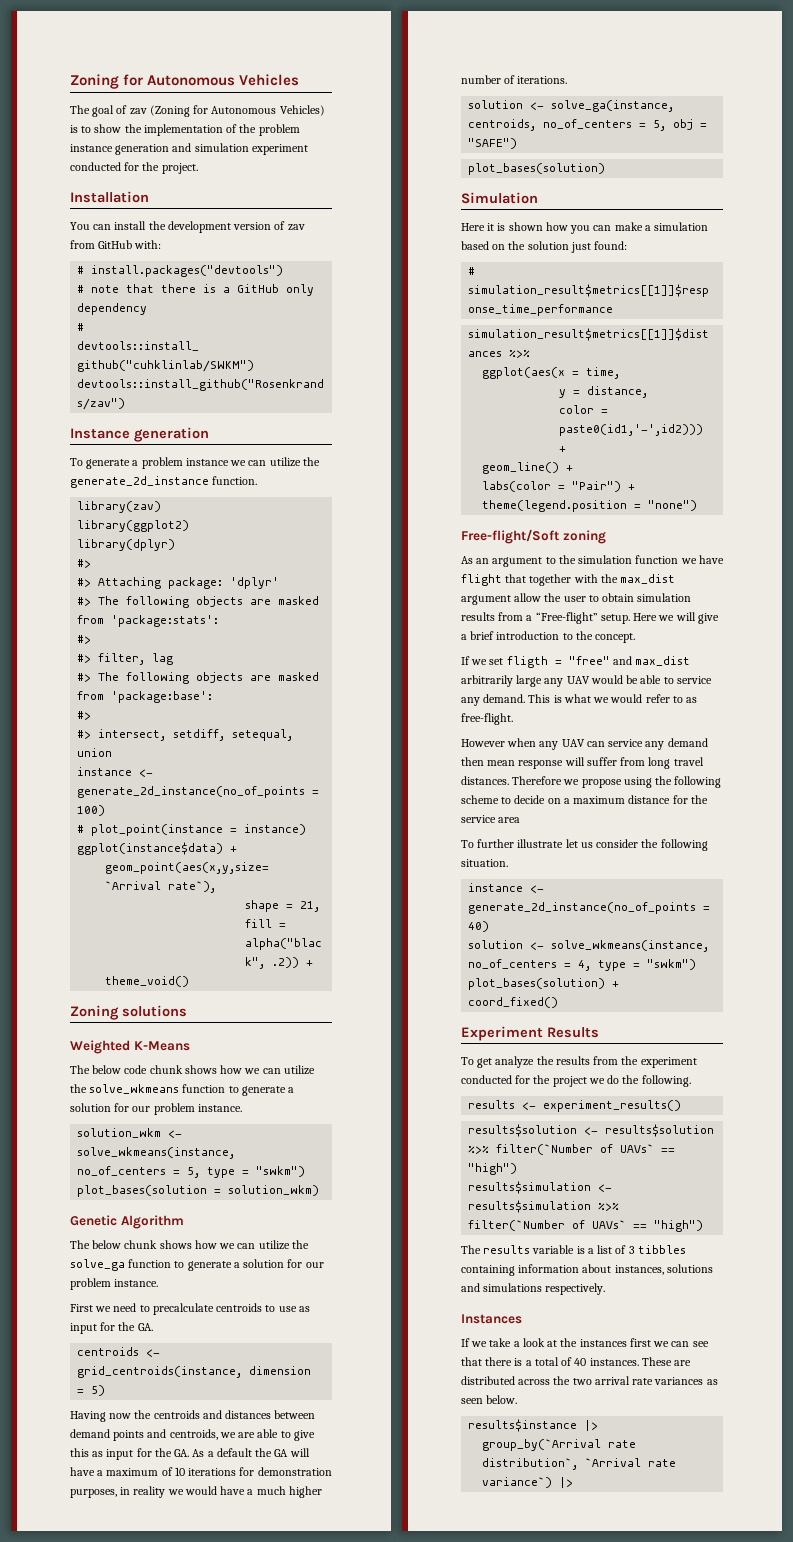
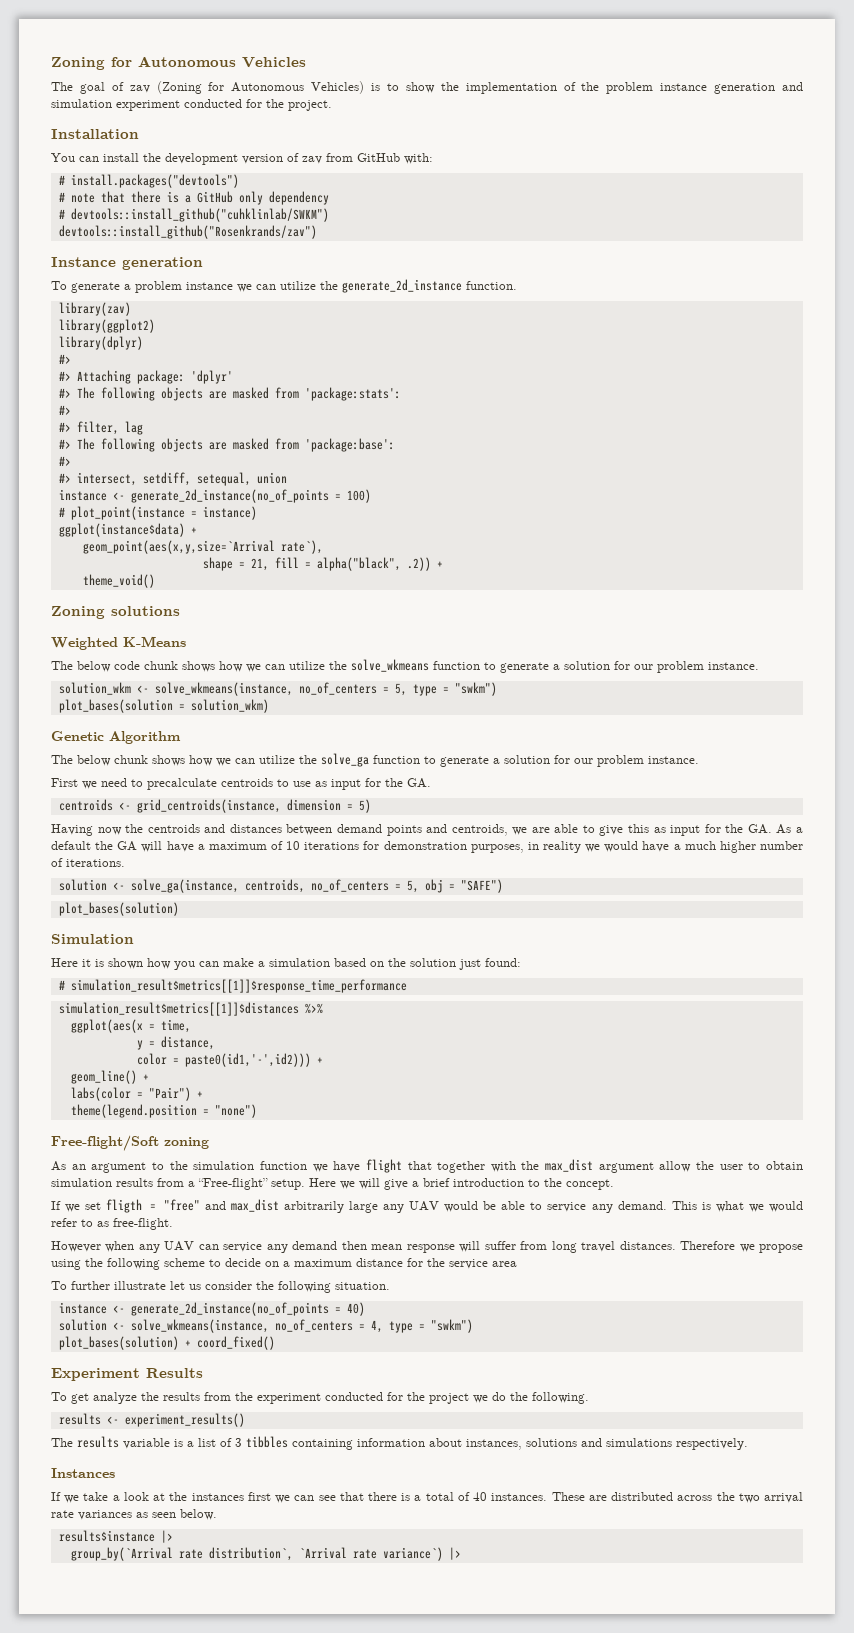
- results$solution <- results$solution %>% filter(`Number of UAVs` == "high")
- results$simulation <- results$simulation %>% filter(`Number of UAVs` == "high")

